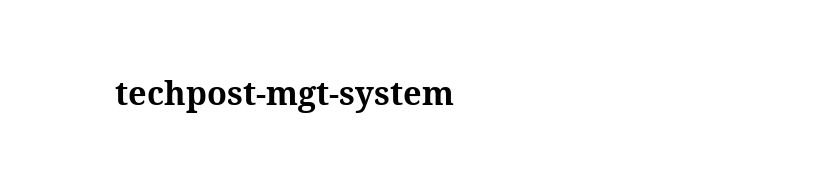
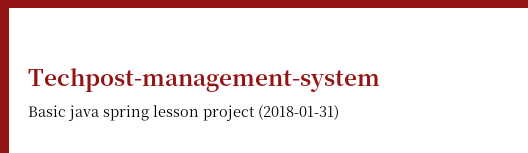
- techpost-mgt-system
+ Techpost-management-system
+ Basic java spring lesson project (2018-01-31)

